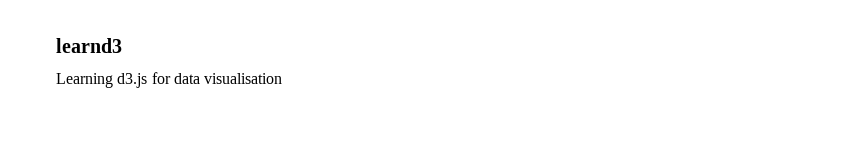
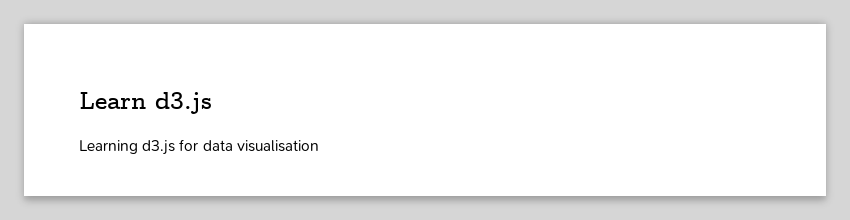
- learnd3
+ Learn d3.js

